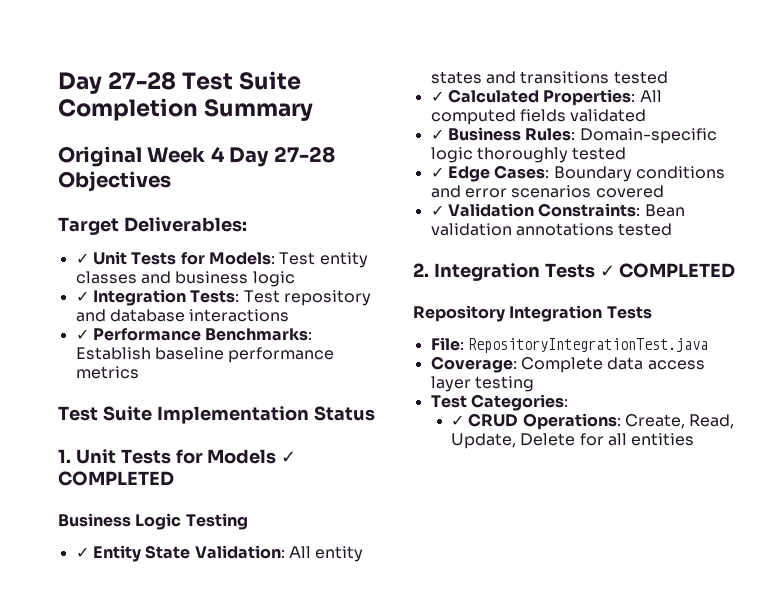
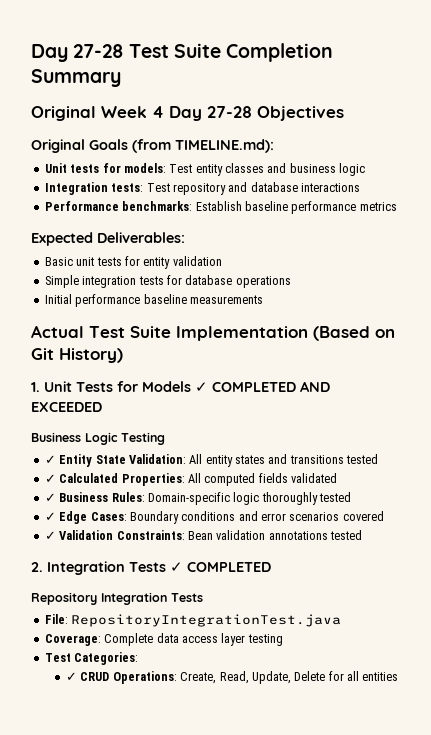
- Target Deliverables:
- ✓ Unit Tests for Models: Test entity classes and business logic
+ Original Goals (from TIMELINE.md):
+ Unit tests for models: Test entity classes and business logic
- ✓ Integration Tests: Test repository and database interactions
+ Integration tests: Test repository and database interactions
- ✓ Performance Benchmarks: Establish baseline performance metrics
+ Performance benchmarks: Establish baseline performance metrics
- Test Suite Implementation Status
+ Expected Deliverables:
+ Basic unit tests for entity validation
+ Simple integration tests for database operations
+ Initial performance baseline measurements
+ Actual Test Suite Implementation (Based on Git History)
- 1. Unit Tests for Models ✓ COMPLETED
+ 1. Unit Tests for Models ✓ COMPLETED AND EXCEEDED

